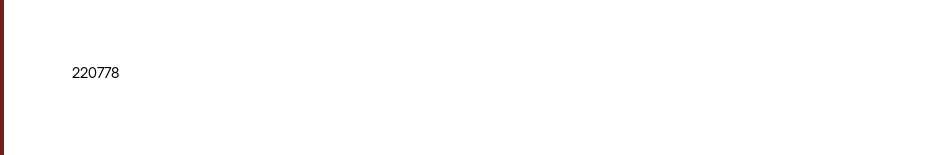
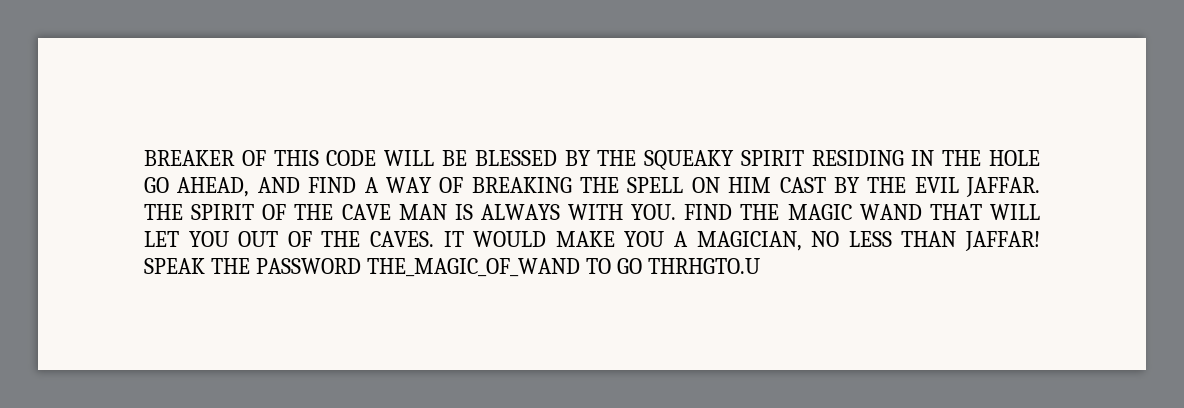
- 220778
+ BREAKER OF THIS CODE WILL BE BLESSED BY THE SQUEAKY SPIRIT RESIDING IN THE HOLE GO AHEAD, AND FIND A WAY OF BREAKING THE SPELL ON HIM CAST BY THE EVIL JAFFAR. THE SPIRIT OF THE CAVE MAN IS ALWAYS WITH YOU. FIND THE MAGIC WAND THAT WILL LET YOU OUT OF THE CAVES. IT WOULD MAKE YOU A MAGICIAN, NO LESS THAN JAFFAR! SPEAK THE PASSWORD THE_MAGIC_OF_WAND TO GO THRHGTO.U

